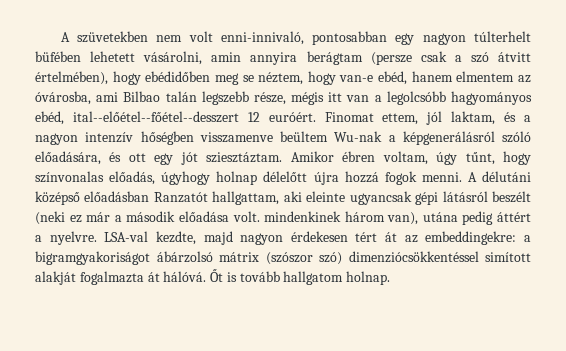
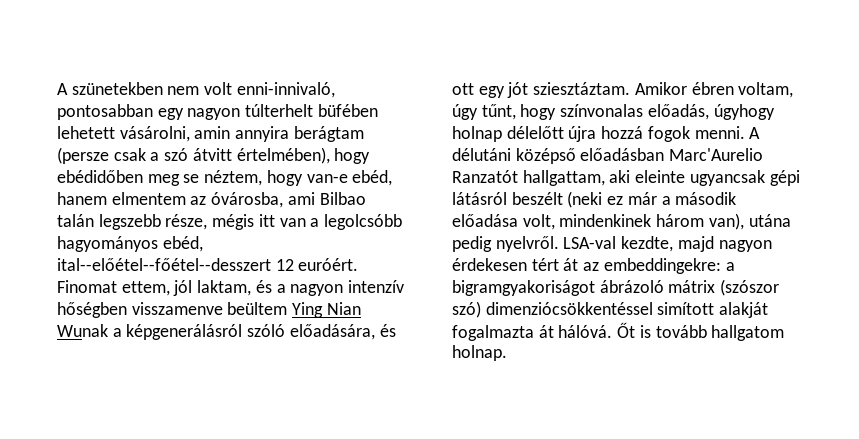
- A szüvetekben nem volt enni-innivaló, pontosabban egy nagyon túlterhelt büfében lehetett vásárolni, amin annyira berágtam (persze csak a szó átvitt értelmében), hogy ebédidőben meg se néztem, hogy van-e ebéd, hanem elmentem az óvárosba, ami Bilbao talán legszebb része, mégis itt van a legolcsóbb hagyományos ebéd, ital--előétel--főétel--desszert 12 euróért.
+ A szünetekben nem volt enni-innivaló, pontosabban egy nagyon túlterhelt büfében lehetett vásárolni, amin annyira berágtam (persze csak a szó átvitt értelmében), hogy ebédidőben meg se néztem, hogy van-e ebéd, hanem elmentem az óvárosba, ami Bilbao talán legszebb része, mégis itt van a legolcsóbb hagyományos ebéd, ital--előétel--főétel--desszert 12 euróért.
- Finomat ettem, jól laktam, és a nagyon intenzív hőségben visszamenve beültem Wu-nak a képgenerálásról szóló előadására, és ott egy jót sziesztáztam.
+ Finomat ettem, jól laktam, és a nagyon intenzív hőségben visszamenve beültem Ying Nian Wunak a képgenerálásról szóló előadására, és ott egy jót sziesztáztam.
- A délutáni középső előadásban Ranzatót hallgattam, aki eleinte ugyancsak gépi látásról beszélt (neki ez már a második előadása volt. mindenkinek három van), utána pedig áttért a nyelvre.
+ A délutáni középső előadásban Marc'Aurelio Ranzatót hallgattam, aki eleinte ugyancsak gépi látásról beszélt (neki ez már a második előadása volt, mindenkinek három van), utána pedig nyelvről.
- LSA-val kezdte, majd nagyon érdekesen tért át az embeddingekre: a bigramgyakoriságot ábárzolsó mátrix (szószor szó) dimenziócsökkentéssel simított alakját fogalmazta át hálóvá.
+ LSA-val kezdte, majd nagyon érdekesen tért át az embeddingekre: a bigramgyakoriságot ábrázoló mátrix (szószor szó) dimenziócsökkentéssel simított alakját fogalmazta át hálóvá.

